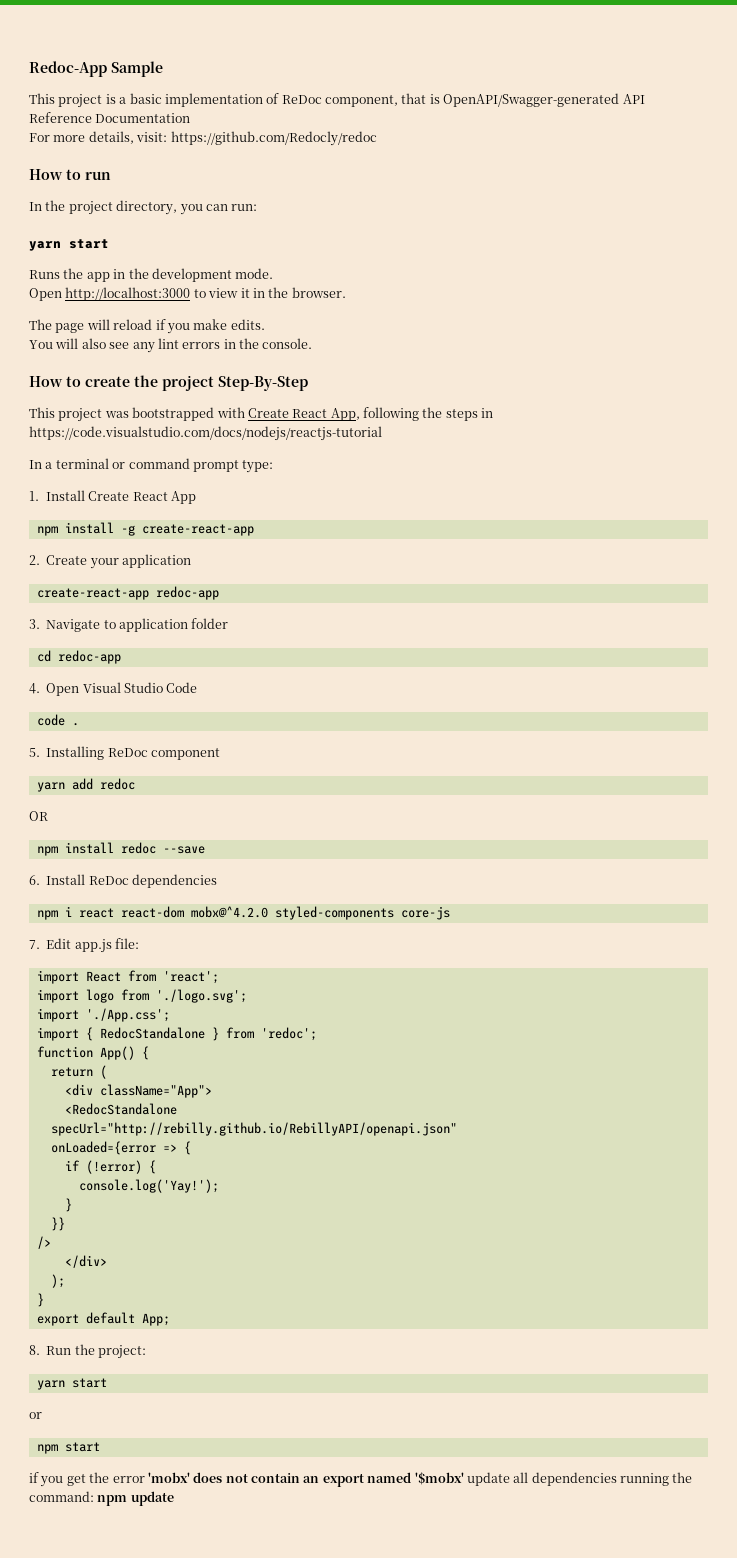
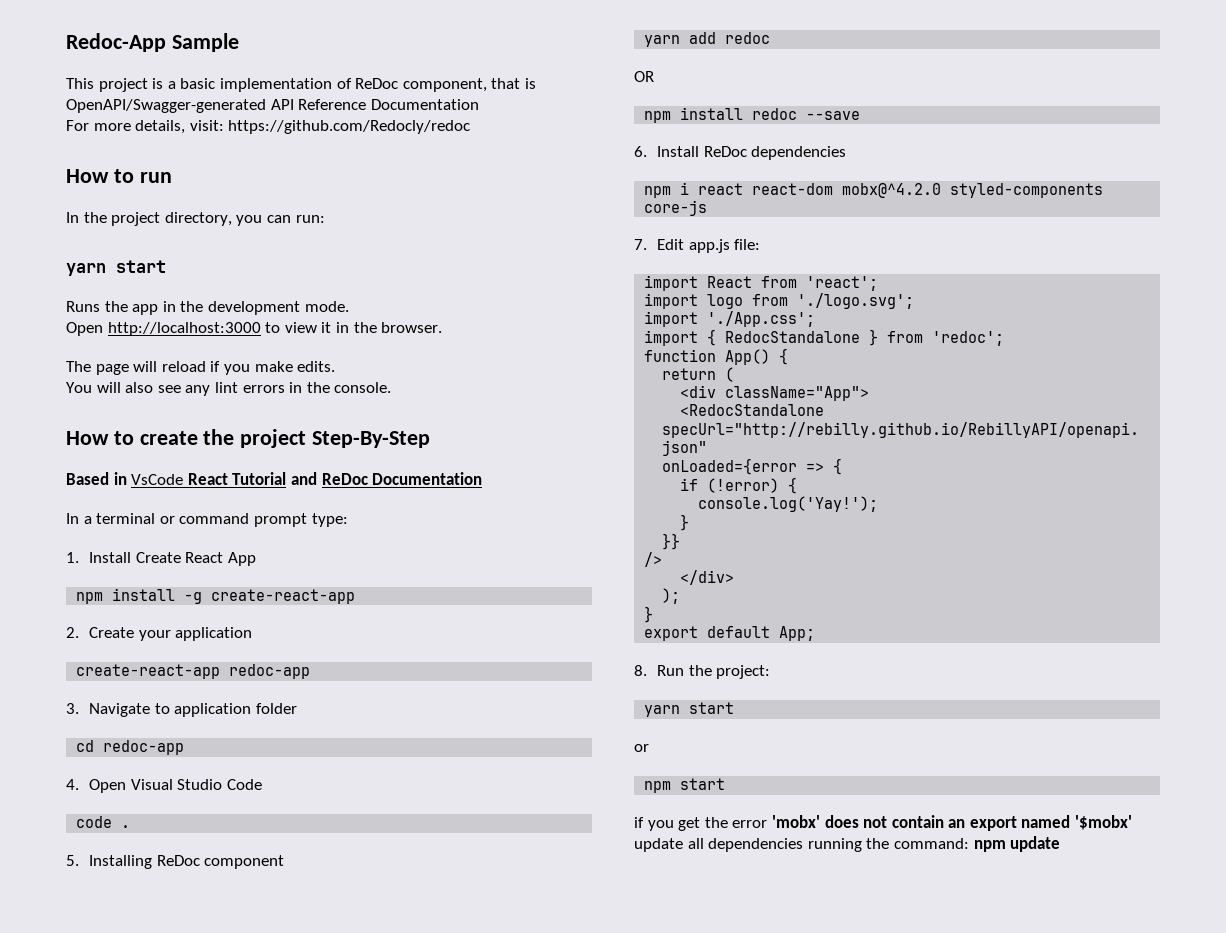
- This project was bootstrapped with Create React App, following the steps in https://code.visualstudio.com/docs/nodejs/reactjs-tutorial
+ Based in VsCode React Tutorial and ReDoc Documentation

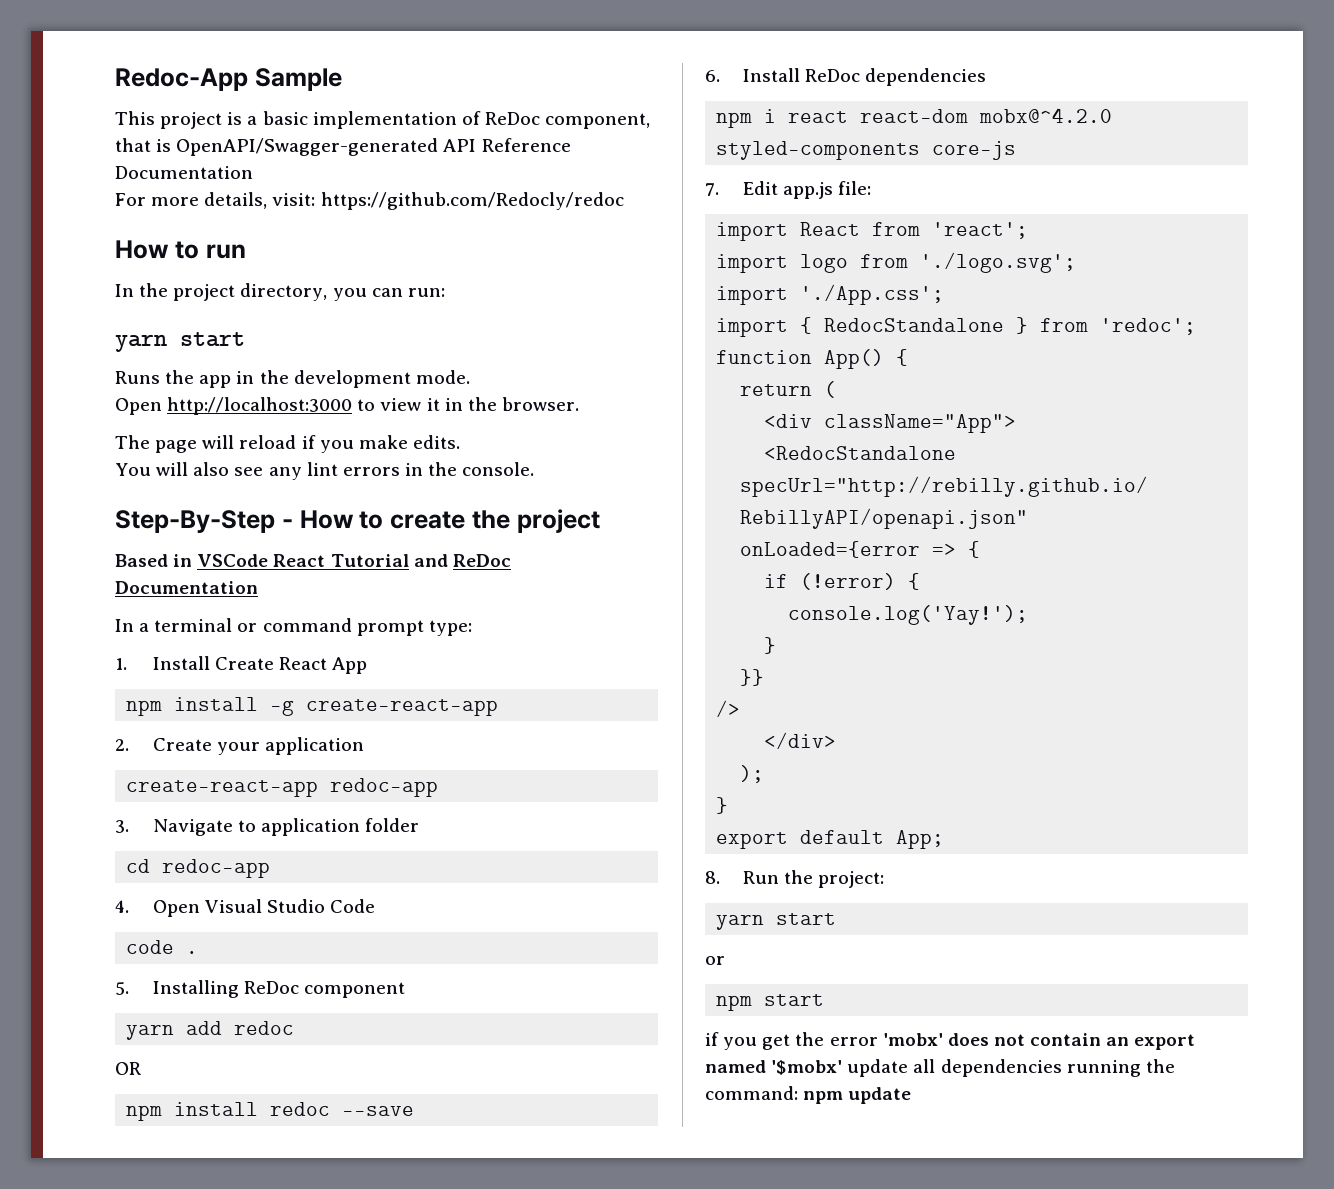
- How to create the project Step-By-Step
+ Step-By-Step - How to create the project
- Based in VsCode React Tutorial and ReDoc Documentation
+ Based in VSCode React Tutorial and ReDoc Documentation

